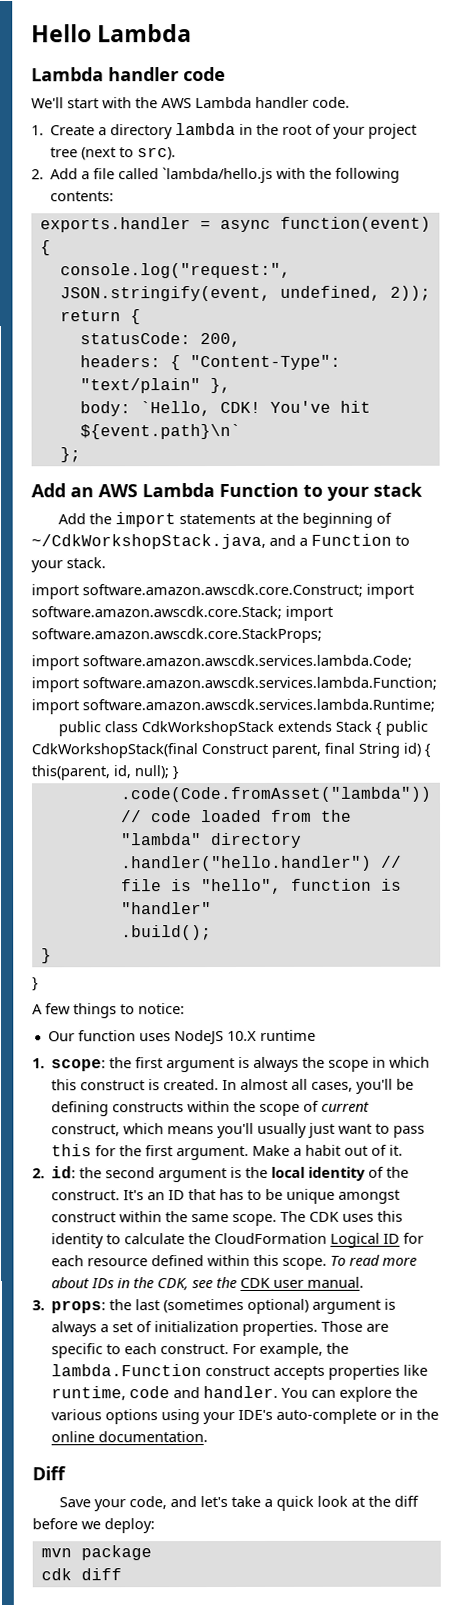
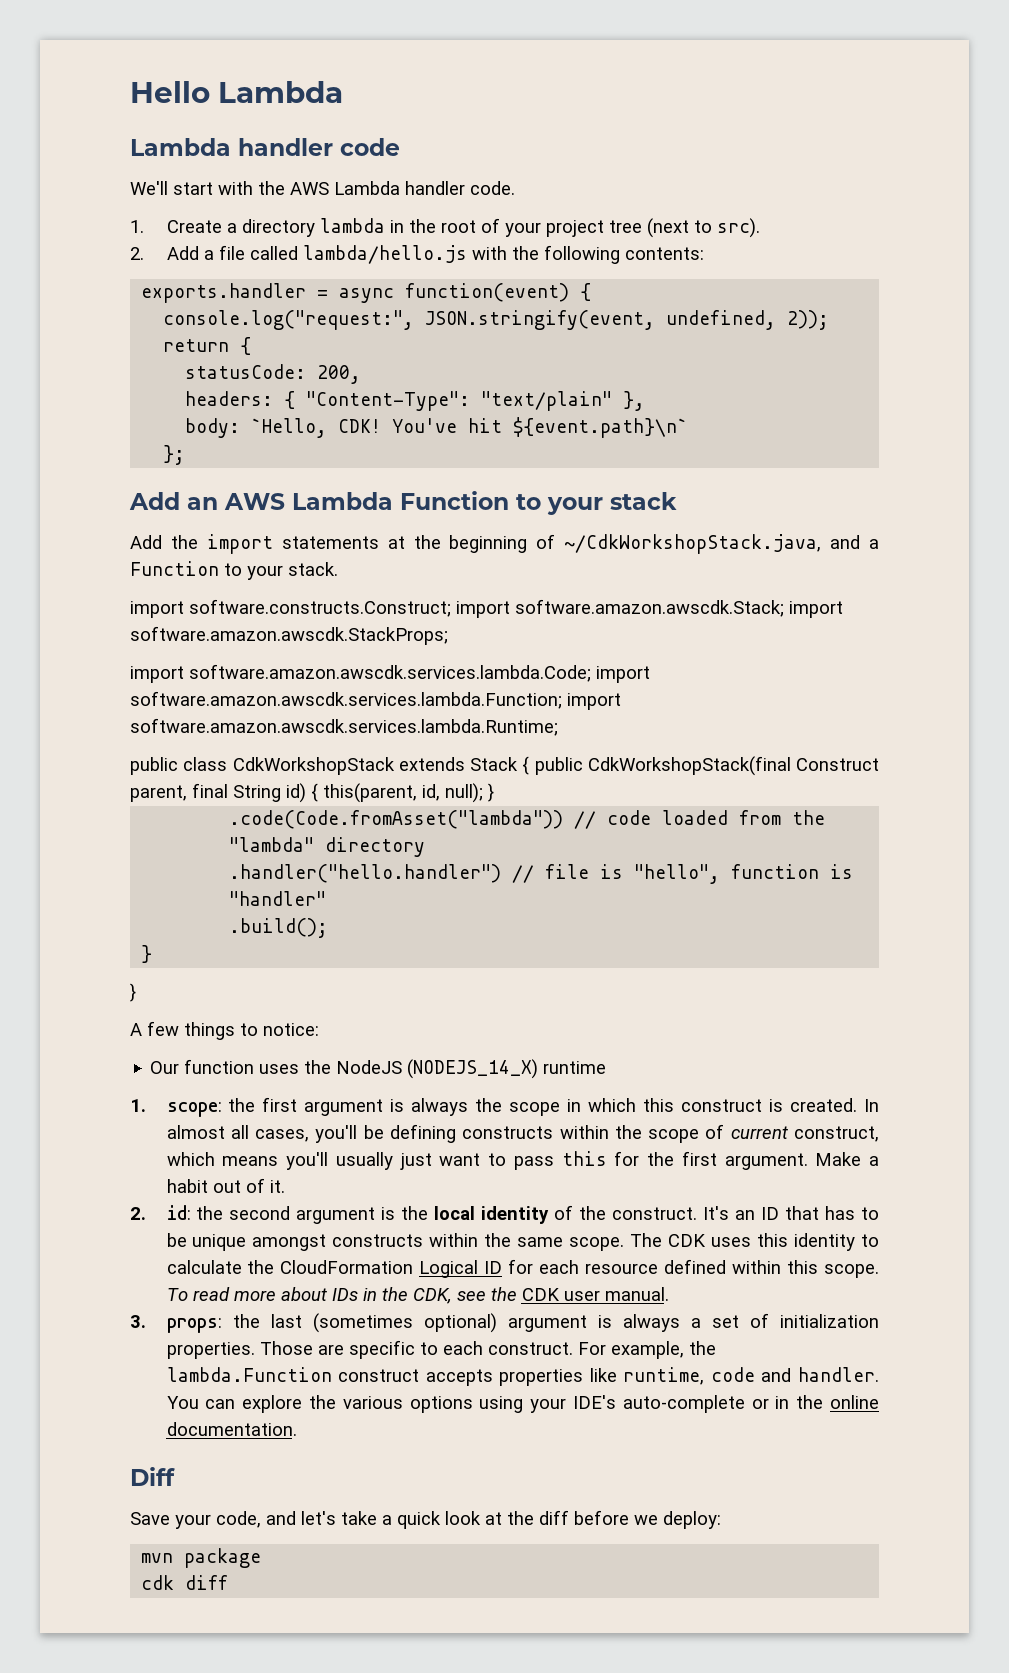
- 2. Add a file called `lambda/hello.js with the following contents:
+ 2. Add a file called lambda/hello.js with the following contents:
- import software.amazon.awscdk.core.Construct; import software.amazon.awscdk.core.Stack; import software.amazon.awscdk.core.StackProps;
+ import software.constructs.Construct; import software.amazon.awscdk.Stack; import software.amazon.awscdk.StackProps;
- Our function uses NodeJS 10.X runtime
+ Our function uses the NodeJS (NODEJS_14_X) runtime
- It's an ID that has to be unique amongst construct within the same scope.
+ It's an ID that has to be unique amongst constructs within the same scope.

